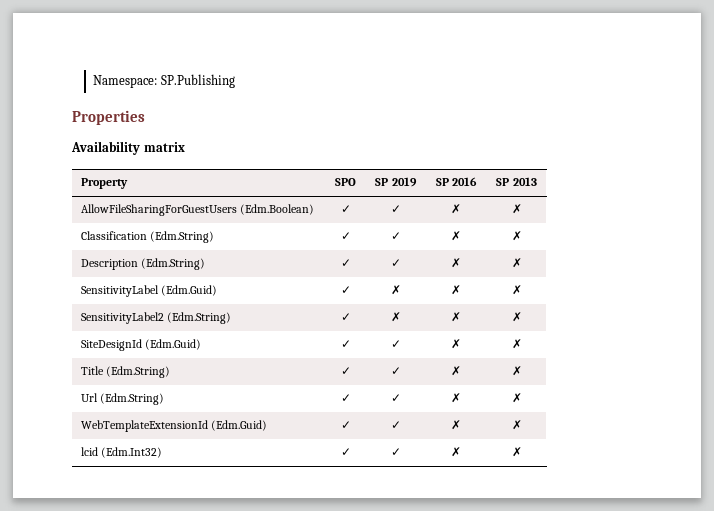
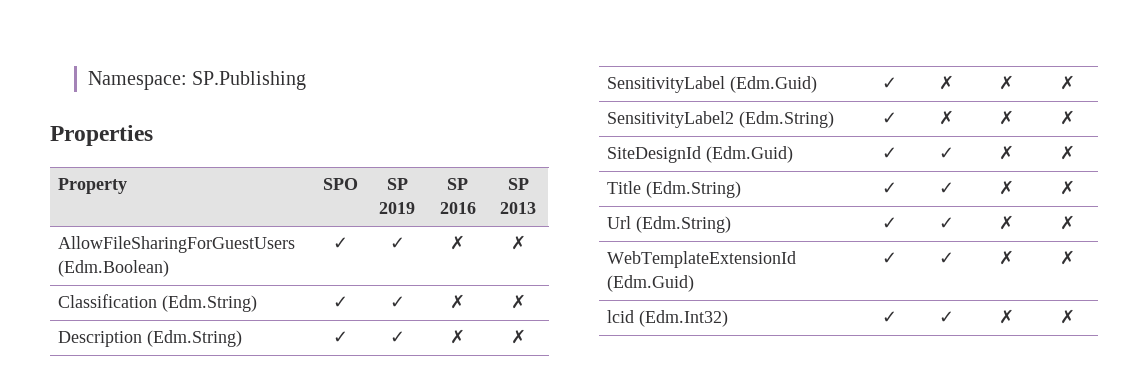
- Availability matrix

